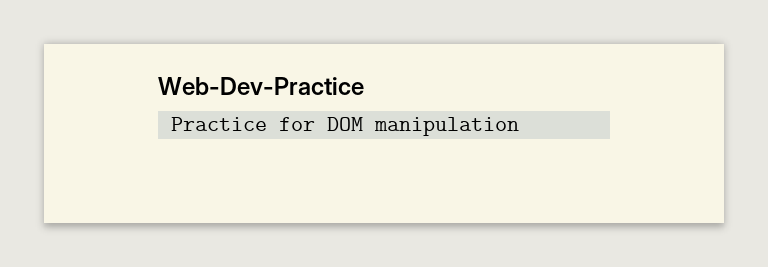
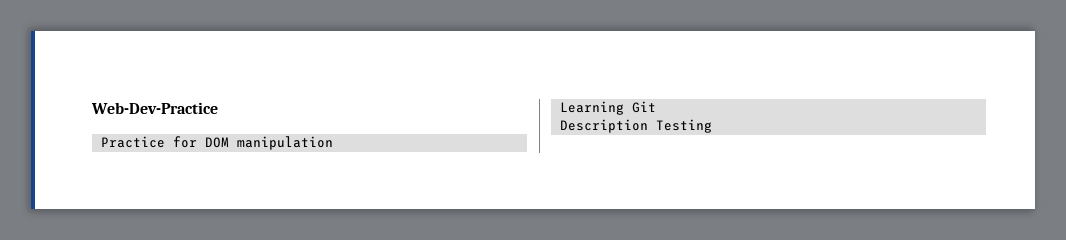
+ Learning Git
+ Description Testing

